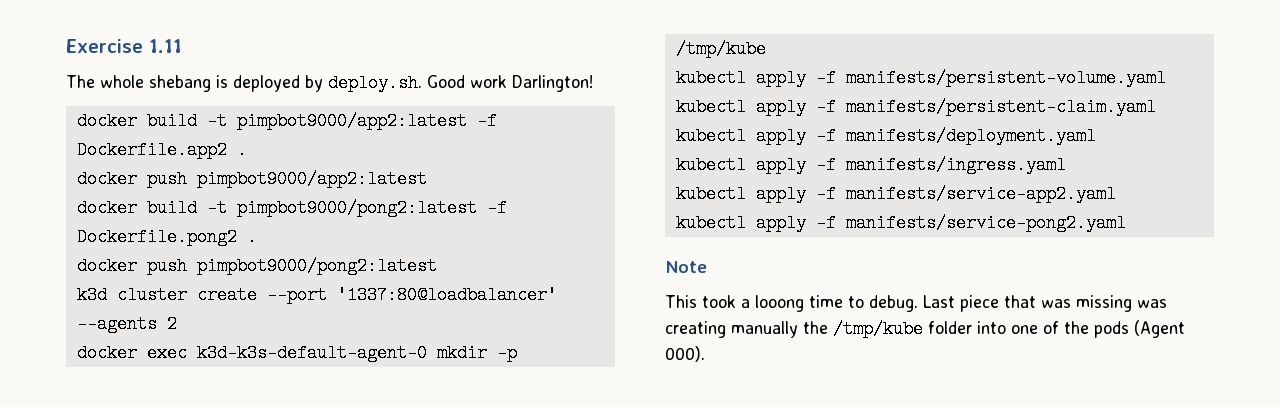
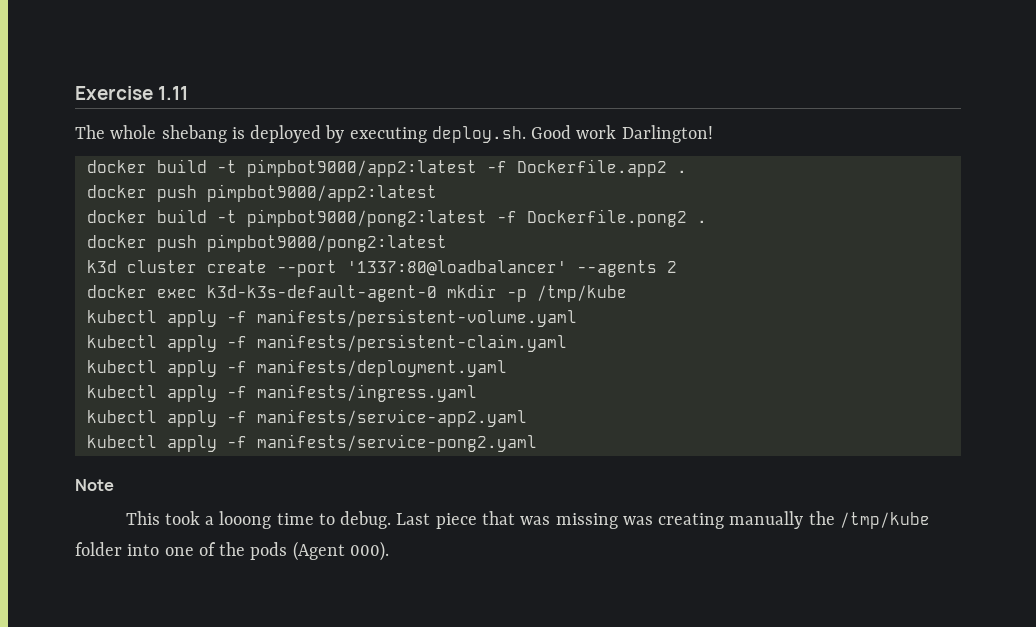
- The whole shebang is deployed by deploy.sh. Good work Darlington!
+ The whole shebang is deployed by executing deploy.sh. Good work Darlington!

